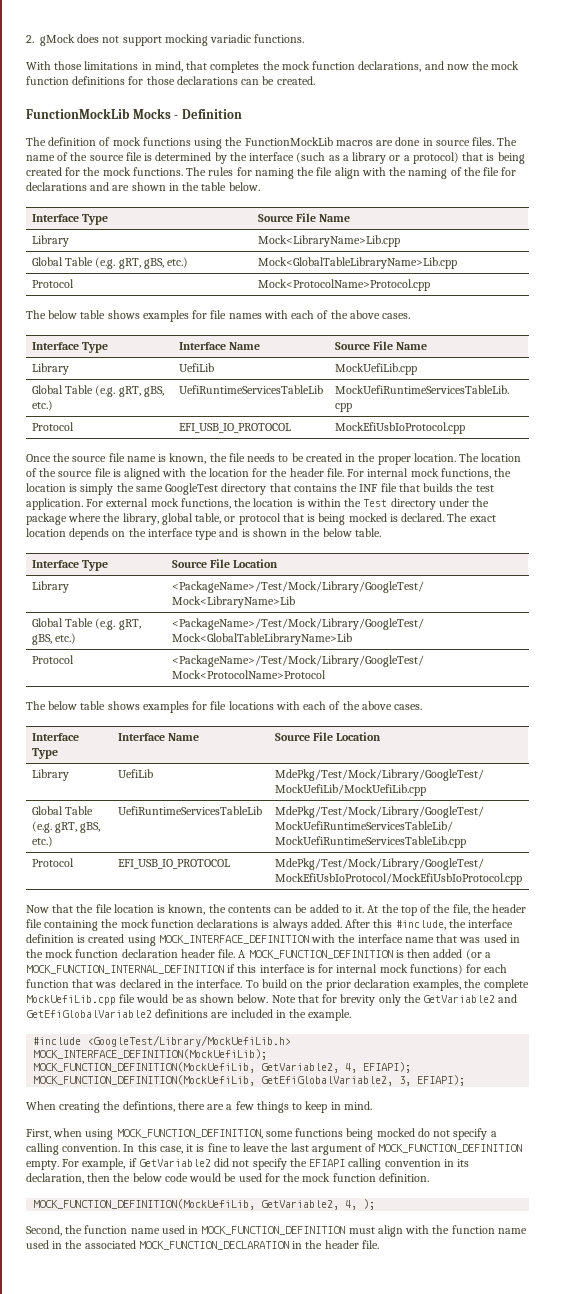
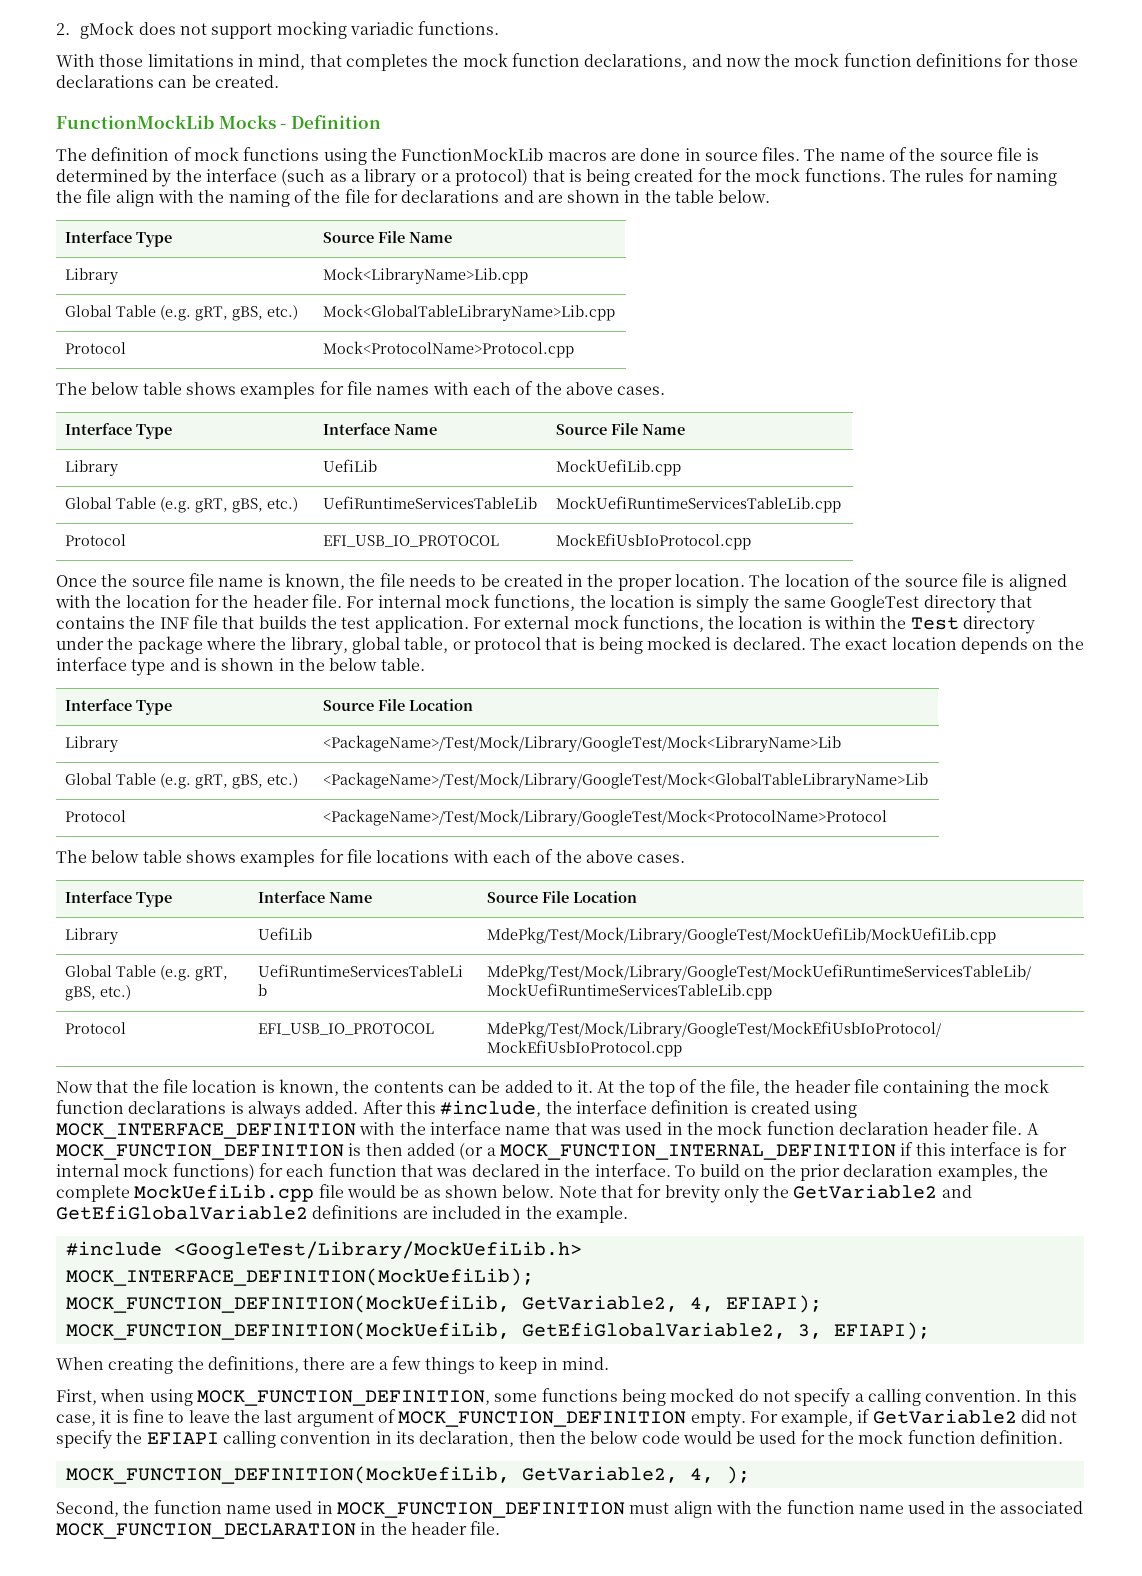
- When creating the defintions, there are a few things to keep in mind.
+ When creating the definitions, there are a few things to keep in mind.

